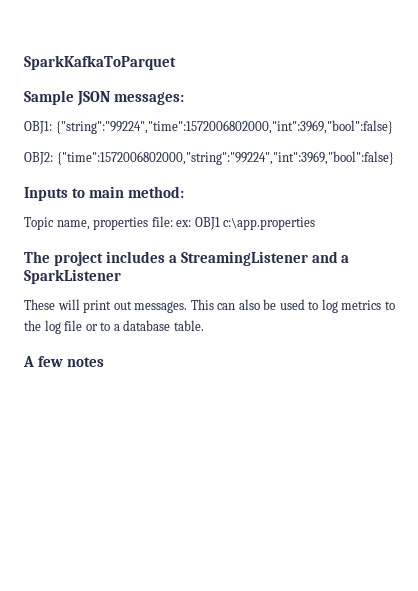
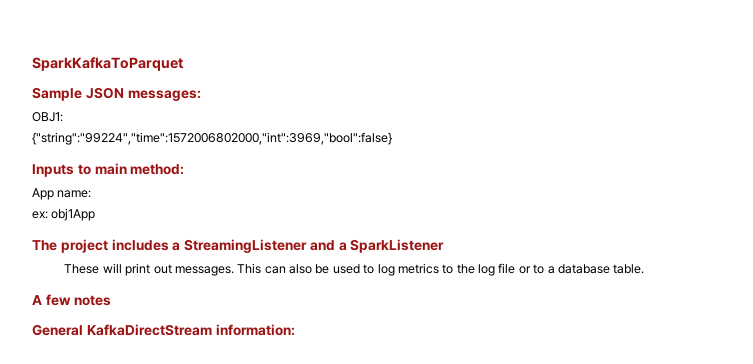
- OBJ1: {"string":"99224","time":1572006802000,"int":3969,"bool":false}
+ OBJ1:
+ {"string":"99224","time":1572006802000,"int":3969,"bool":false}
- OBJ2: {"time":1572006802000,"string":"99224","int":3969,"bool":false}
- Topic name, properties file: ex: OBJ1 c:\app.properties
+ App name:
+ ex: obj1App
+ General KafkaDirectStream information:

